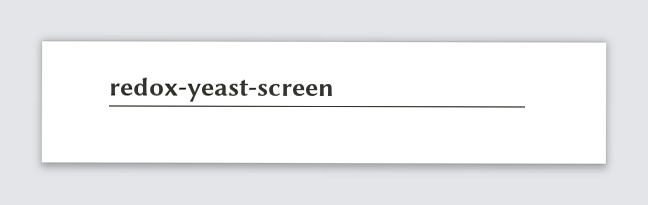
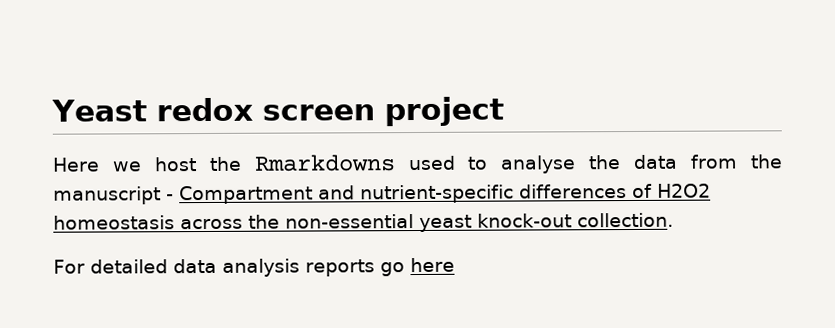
- redox-yeast-screen
+ Yeast redox screen project
+ Here we host the Rmarkdowns used to analyse the data from the manuscript - Compartment and nutrient-specific differences of H2O2 homeostasis across the non-essential yeast knock-out collection.
+ For detailed data analysis reports go here

